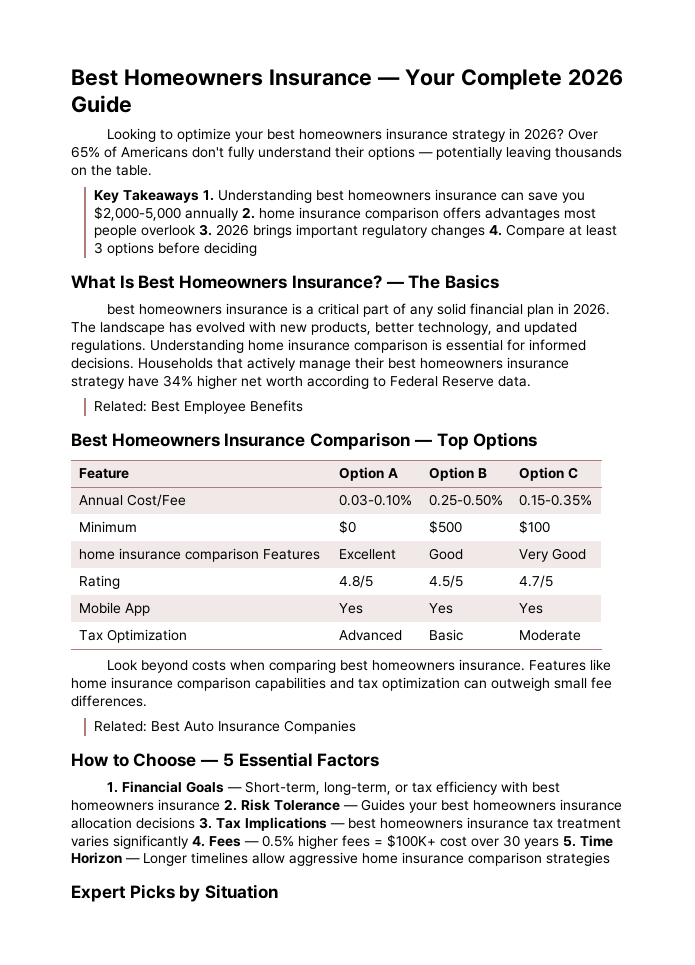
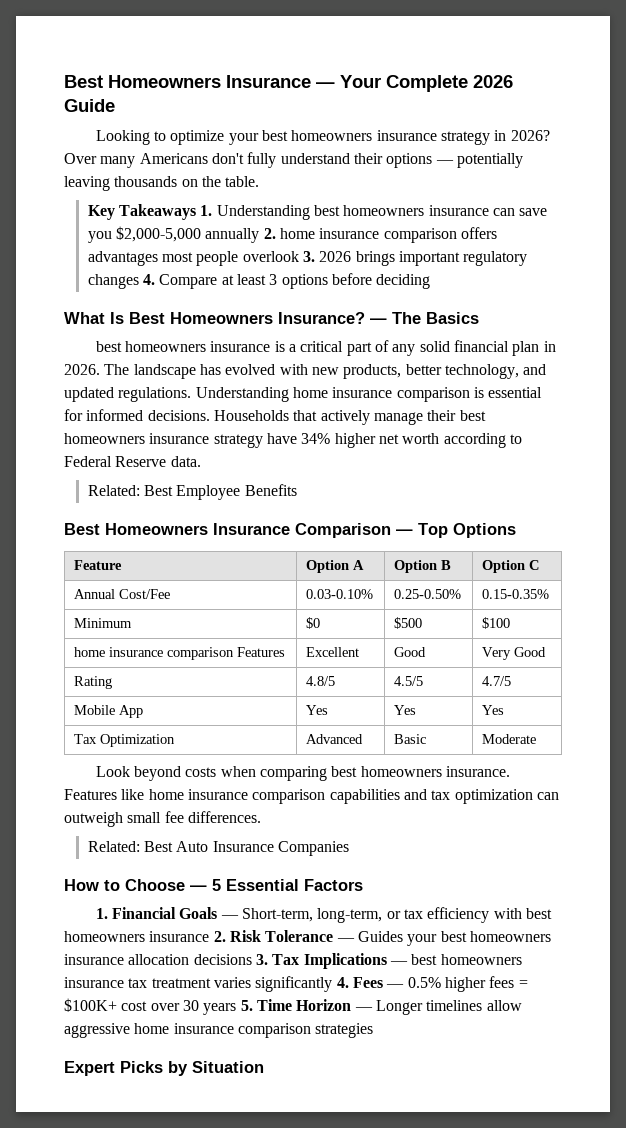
- Over 65% of Americans don't fully understand their options — potentially leaving thousands on the table.
+ Over many Americans don't fully understand their options — potentially leaving thousands on the table.

